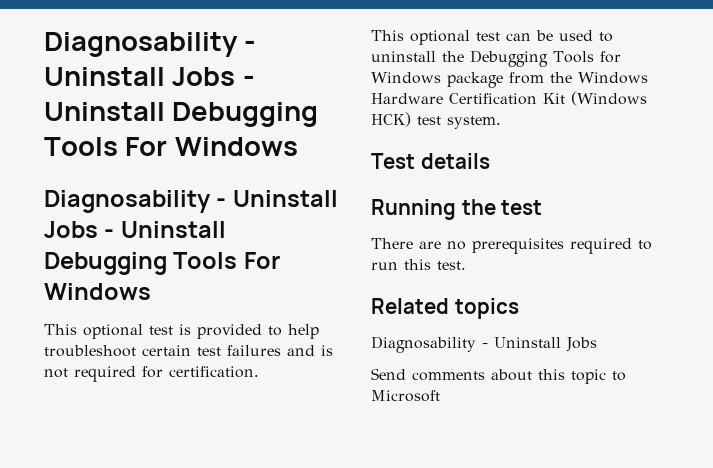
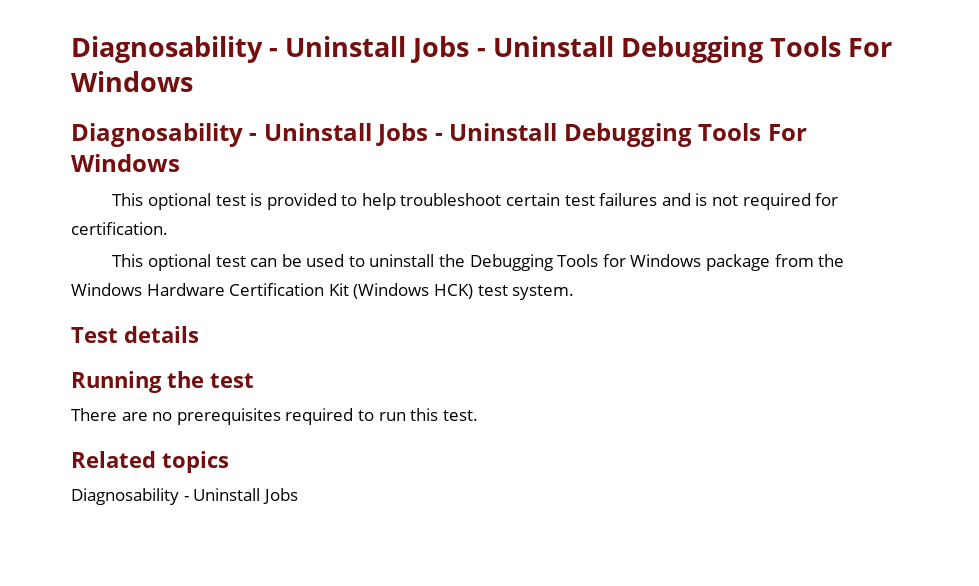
- Send comments about this topic to Microsoft

